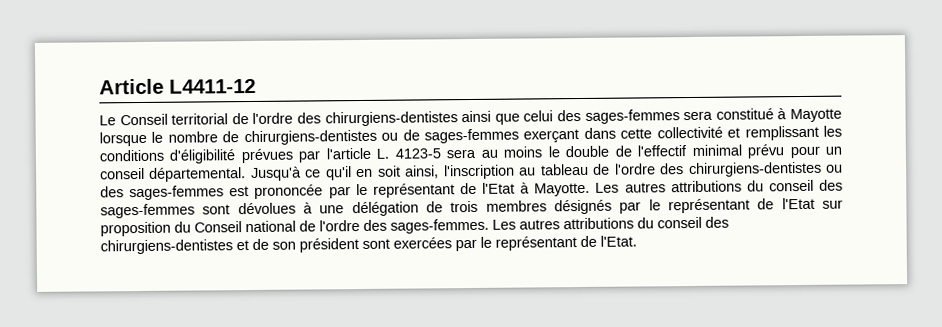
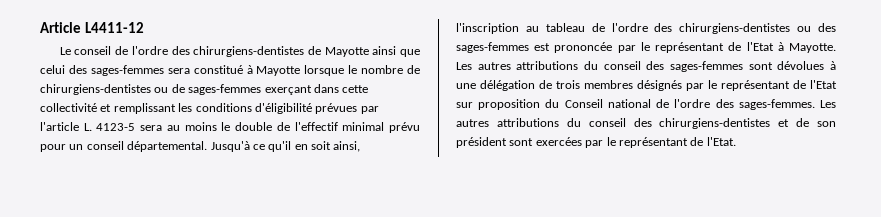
- Le Conseil territorial de l'ordre des chirurgiens-dentistes ainsi que celui des sages-femmes sera constitué à Mayotte lorsque le nombre de chirurgiens-dentistes ou de sages-femmes exerçant dans cette collectivité et remplissant les conditions d'éligibilité prévues par l'article L. 4123-5 sera au moins le double de l'effectif minimal prévu pour un conseil départemental.
+ Le conseil de l'ordre des chirurgiens-dentistes de Mayotte ainsi que celui des sages-femmes sera constitué à Mayotte lorsque le nombre de chirurgiens-dentistes ou de sages-femmes exerçant dans cette collectivité et remplissant les conditions d'éligibilité prévues par l'article L. 4123-5 sera au moins le double de l'effectif minimal prévu pour un conseil départemental.

